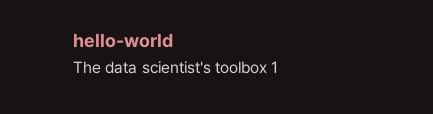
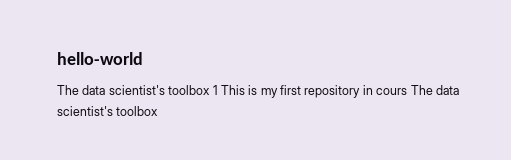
- The data scientist's toolbox 1
+ The data scientist's toolbox 1 This is my first repository in cours The data scientist's toolbox

